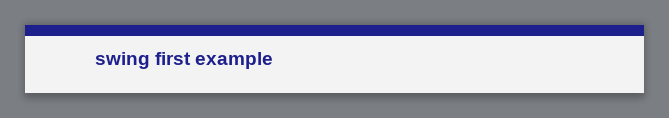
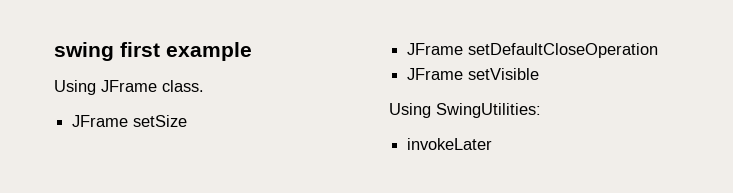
+ Using JFrame class.
+ JFrame setSize
+ JFrame setDefaultCloseOperation
+ JFrame setVisible
+ Using SwingUtilities:
+ invokeLater

